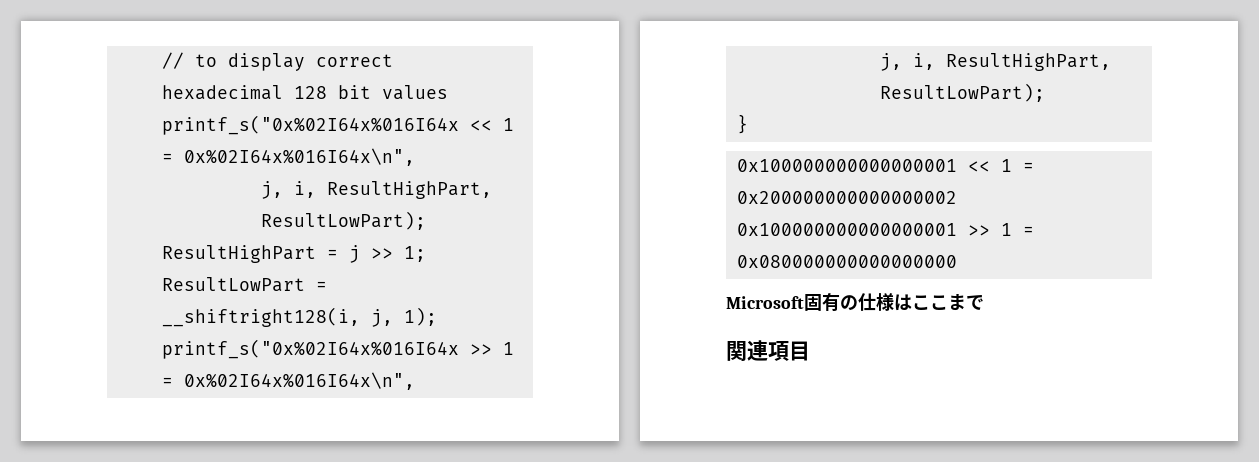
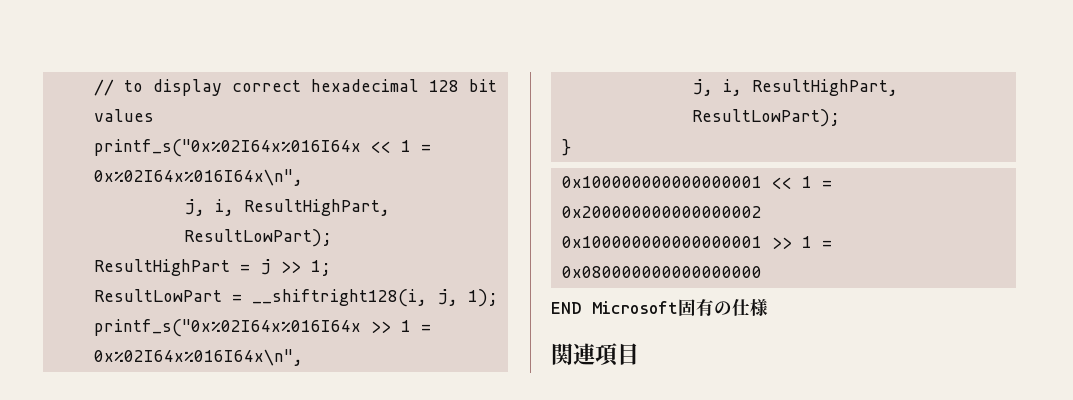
- Microsoft固有の仕様はここまで
+ END Microsoft固有の仕様

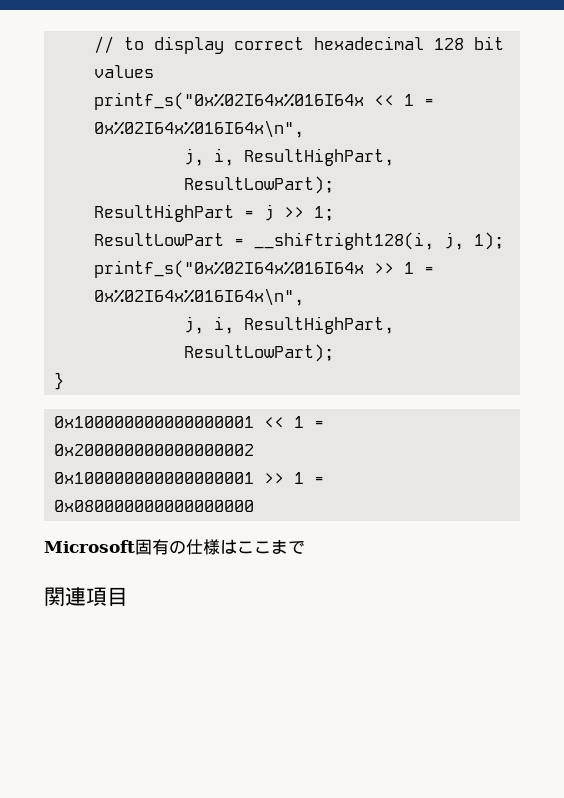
- END Microsoft固有の仕様
+ Microsoft固有の仕様はここまで

